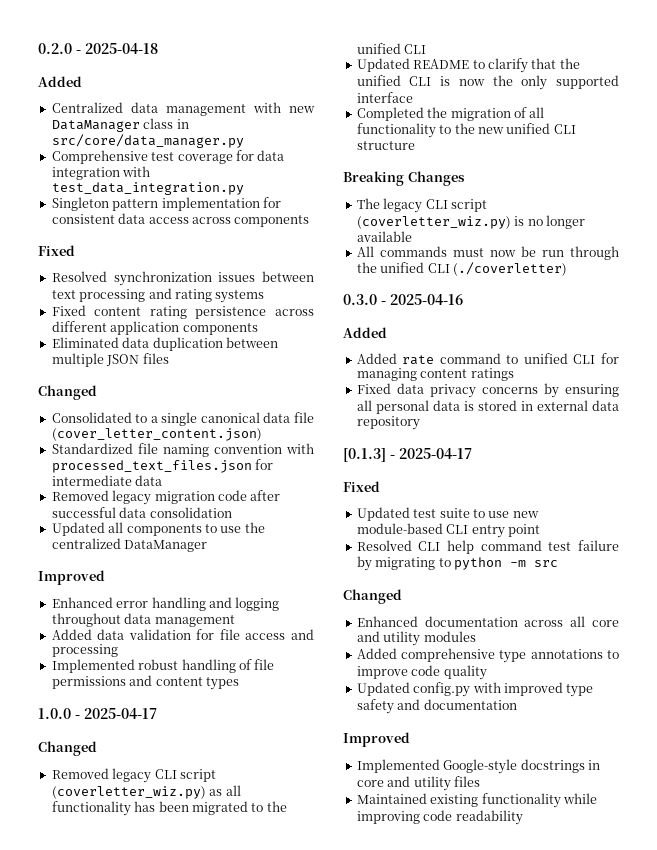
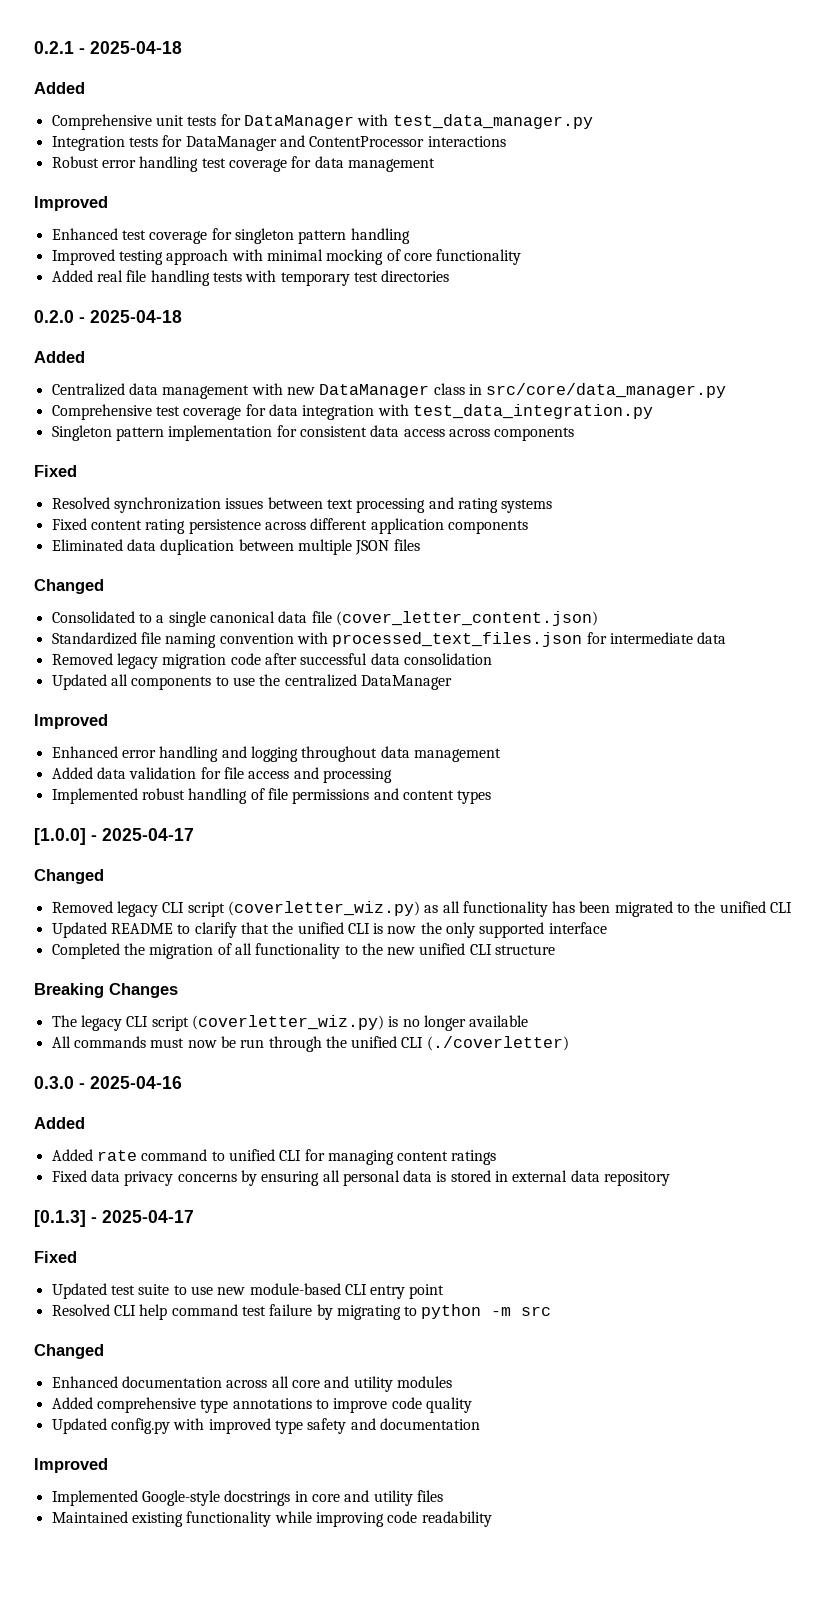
+ 0.2.1 - 2025-04-18
+ Added
+ Comprehensive unit tests for DataManager with test_data_manager.py
+ Integration tests for DataManager and ContentProcessor interactions
+ Robust error handling test coverage for data management
+ Improved
+ Enhanced test coverage for singleton pattern handling
+ Improved testing approach with minimal mocking of core functionality
+ Added real file handling tests with temporary test directories
- 1.0.0 - 2025-04-17
+ [1.0.0] - 2025-04-17

